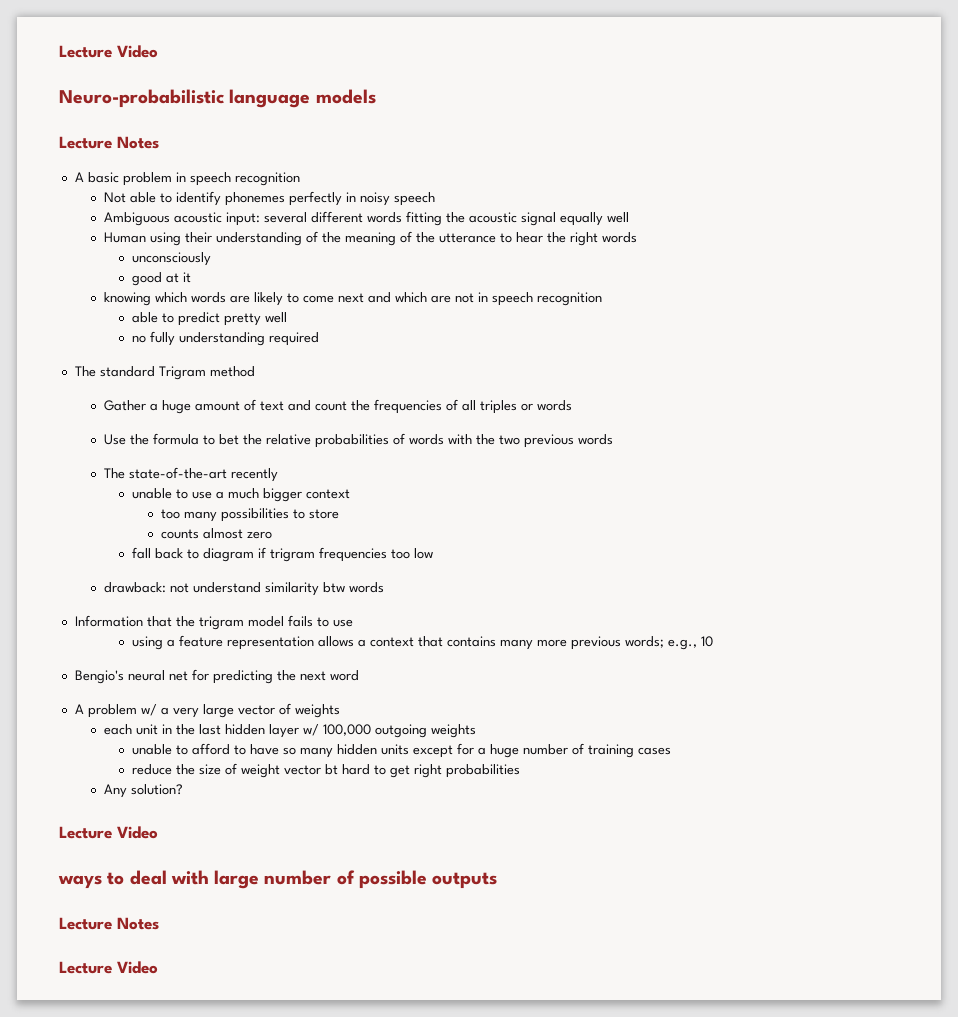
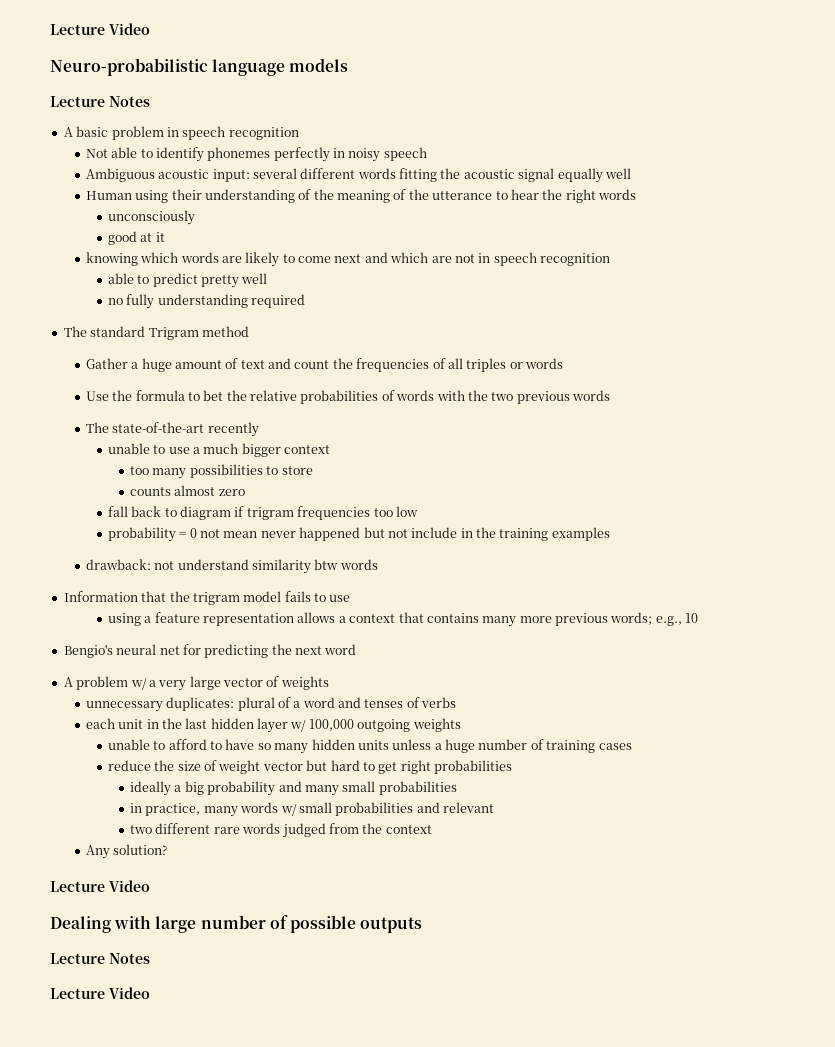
+ probability = 0 not mean never happened but not include in the training examples
+ unnecessary duplicates: plural of a word and tenses of verbs
- unable to afford to have so many hidden units except for a huge number of training cases
+ unable to afford to have so many hidden units unless a huge number of training cases
- reduce the size of weight vector bt hard to get right probabilities
+ reduce the size of weight vector but hard to get right probabilities
+ ideally a big probability and many small probabilities
+ in practice, many words w/ small probabilities and relevant
+ two different rare words judged from the context
- ways to deal with large number of possible outputs
+ Dealing with large number of possible outputs

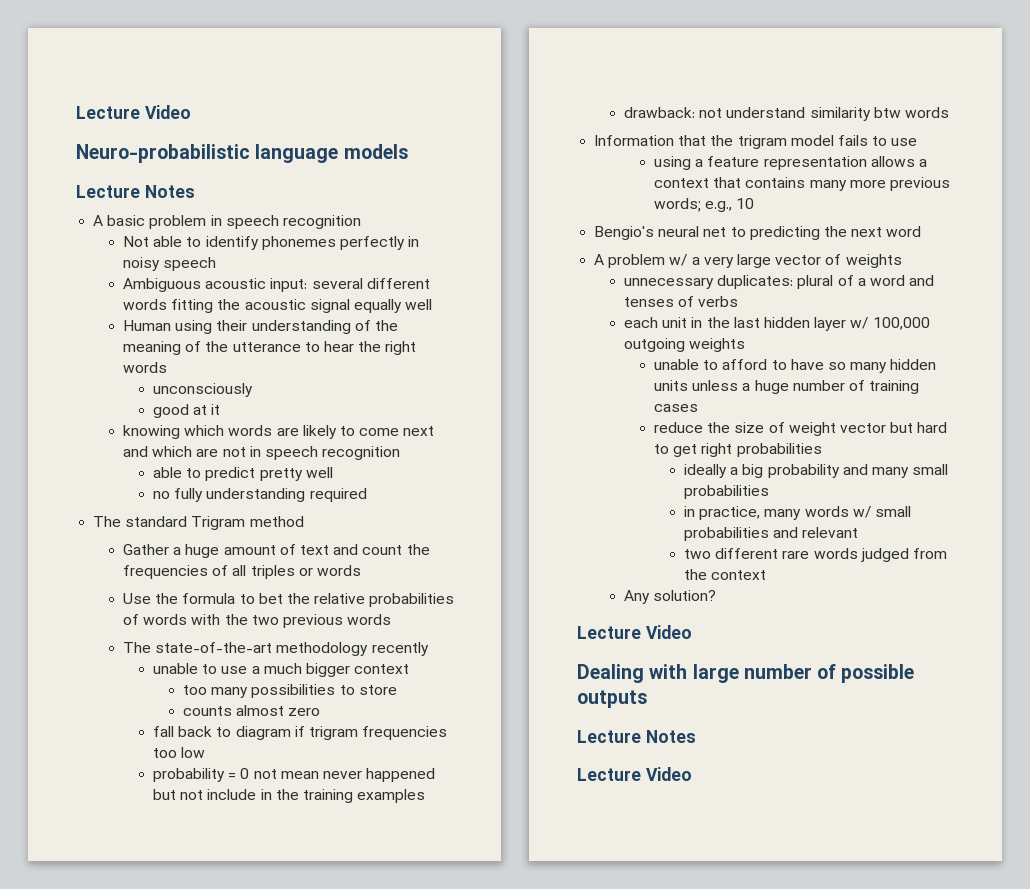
- The state-of-the-art recently
+ The state-of-the-art methodology recently
- Bengio's neural net for predicting the next word
+ Bengio's neural net to predicting the next word

